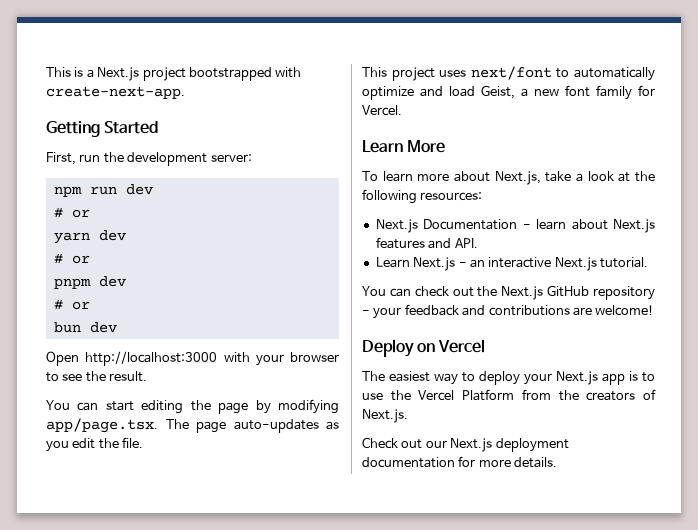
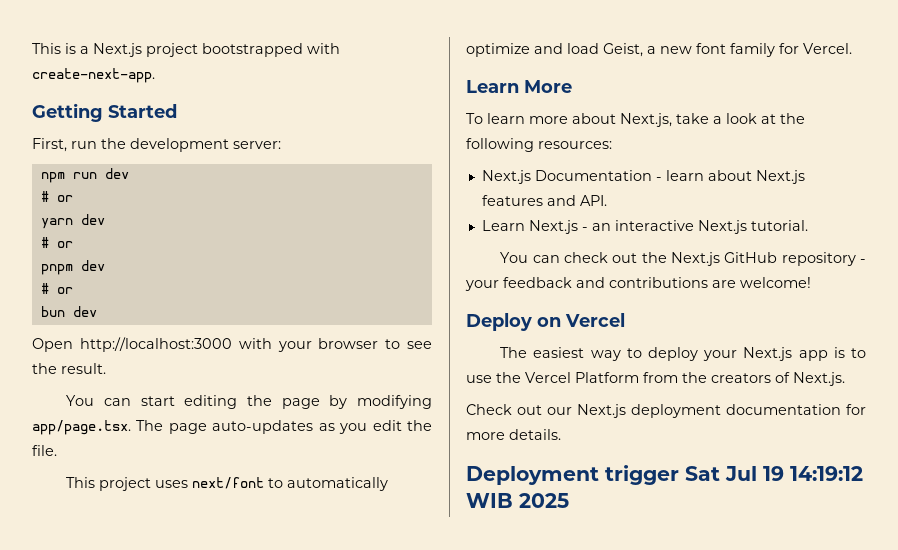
+ Deployment trigger Sat Jul 19 14:19:12 WIB 2025

